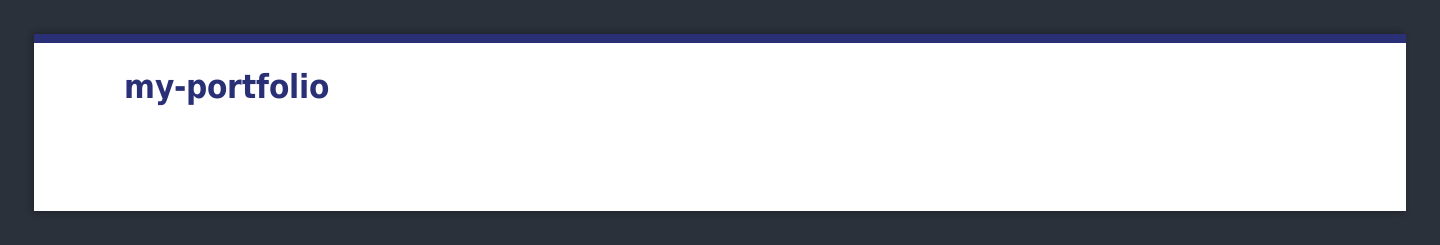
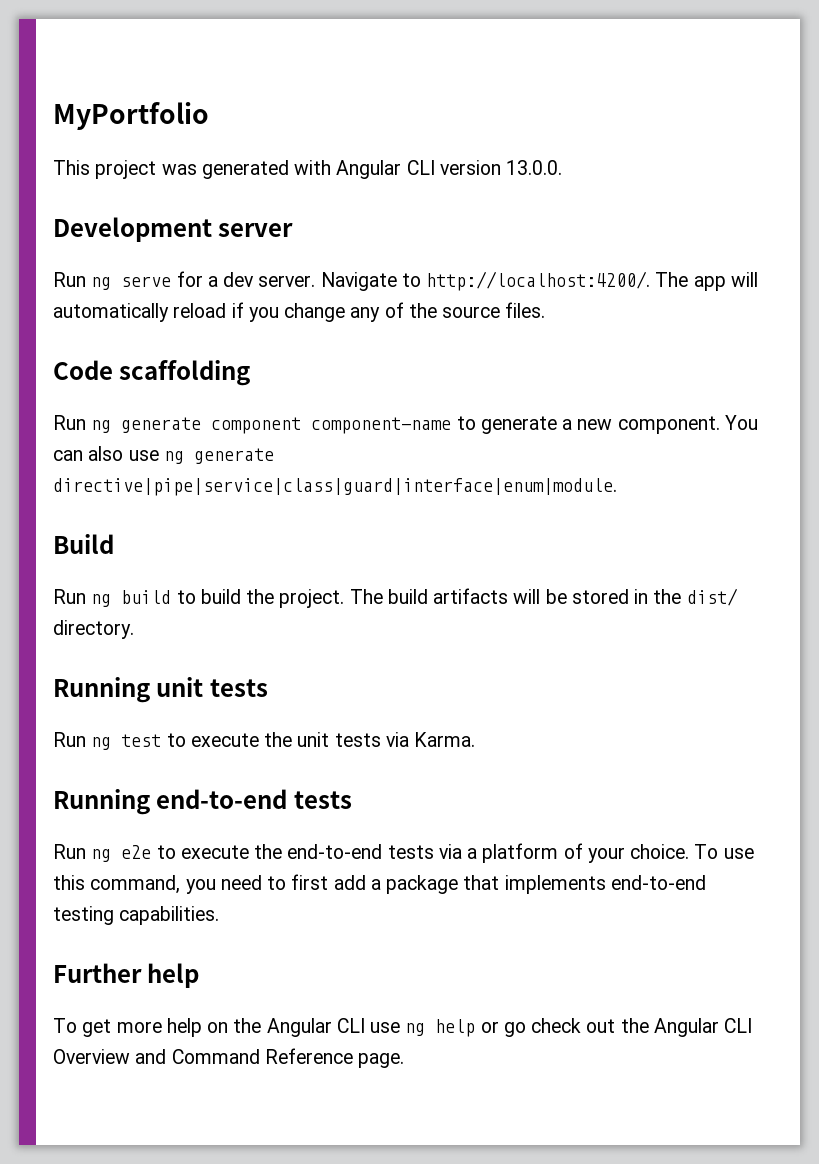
- my-portfolio
+ MyPortfolio
+ This project was generated with Angular CLI version 13.0.0.
+ Development server
+ Run ng serve for a dev server. Navigate to http://localhost:4200/. The app will automatically reload if you change any of the source files.
+ Code scaffolding
+ Run ng generate component component-name to generate a new component. You can also use ng generate directive|pipe|service|class|guard|interface|enum|module.
+ Build
+ Run ng build to build the project. The build artifacts will be stored in the dist/ directory.
+ Running unit tests
+ Run ng test to execute the unit tests via Karma.
+ Running end-to-end tests
+ Run ng e2e to execute the end-to-end tests via a platform of your choice. To use this command, you need to first add a package that implements end-to-end testing capabilities.
+ Further help
+ To get more help on the Angular CLI use ng help or go check out the Angular CLI Overview and Command Reference page.

